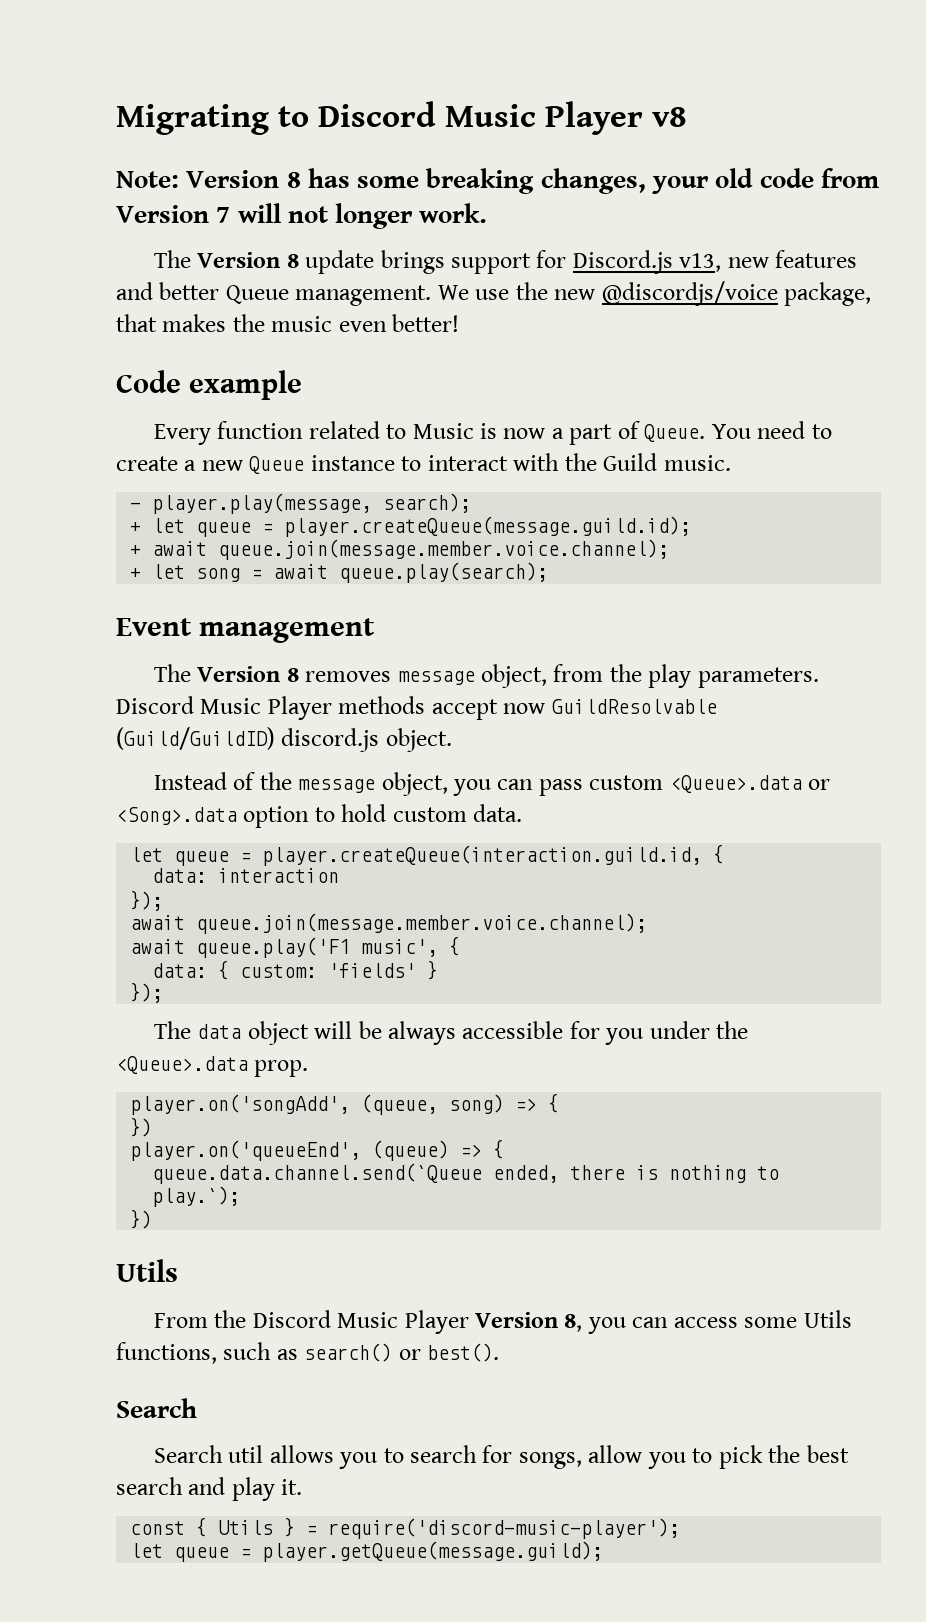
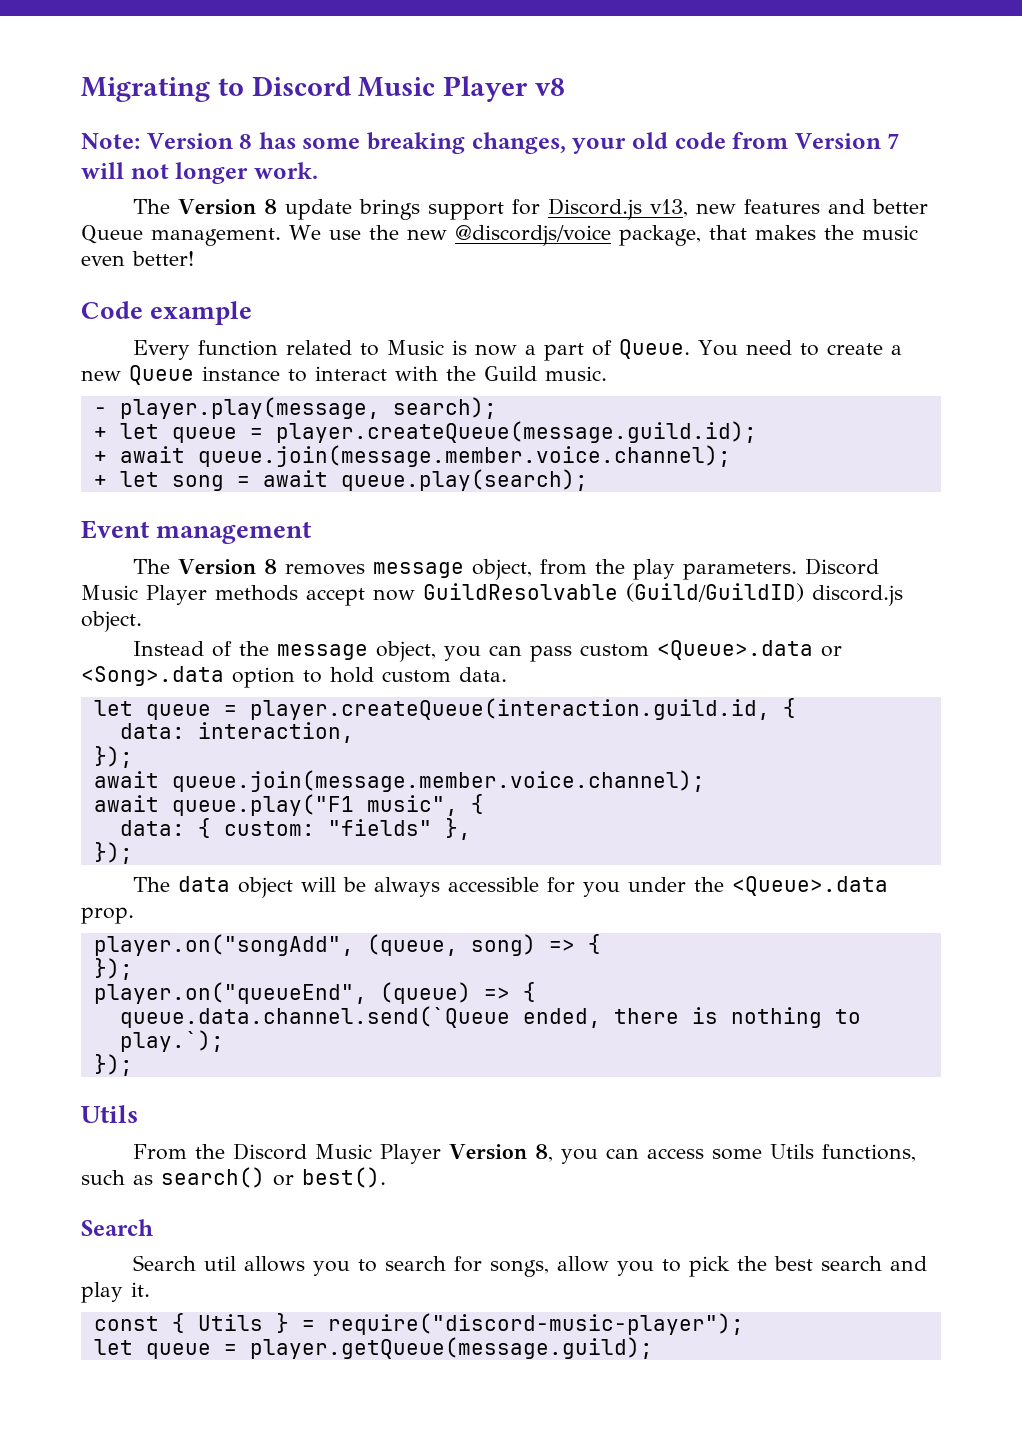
- data: interaction
+ data: interaction,
- await queue.play('F1 music', {
+ await queue.play("F1 music", {
- data: { custom: 'fields' }
+ data: { custom: "fields" },
- player.on('songAdd', (queue, song) => {
- })
- player.on('queueEnd', (queue) => {
+ player.on("songAdd", (queue, song) => {
+ });
+ player.on("queueEnd", (queue) => {
  queue.data.channel.send(`Queue ended, there is nothing to play.`);
- })
+ });
- const { Utils } = require('discord-music-player');
+ const { Utils } = require("discord-music-player");

